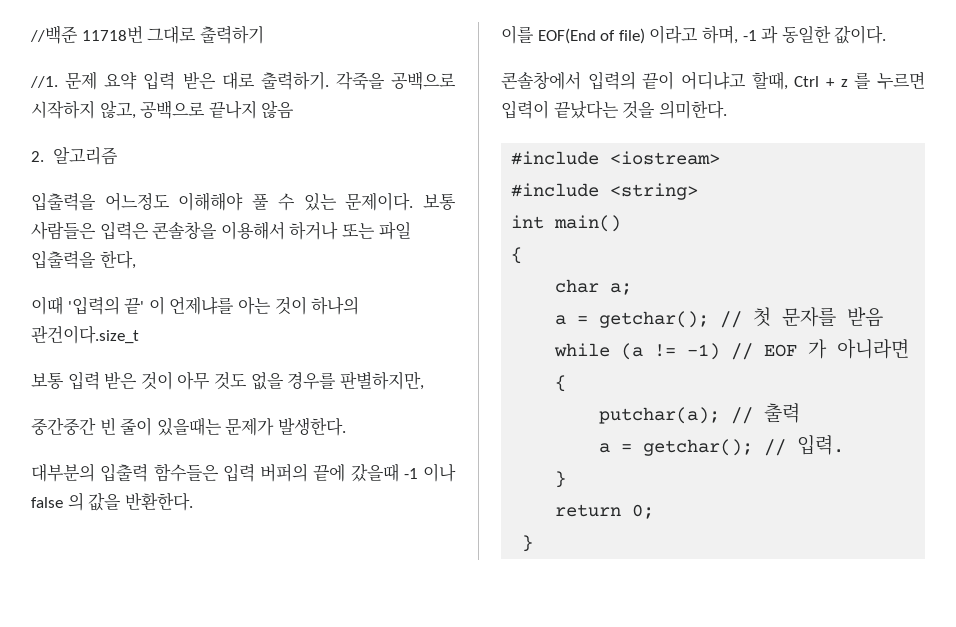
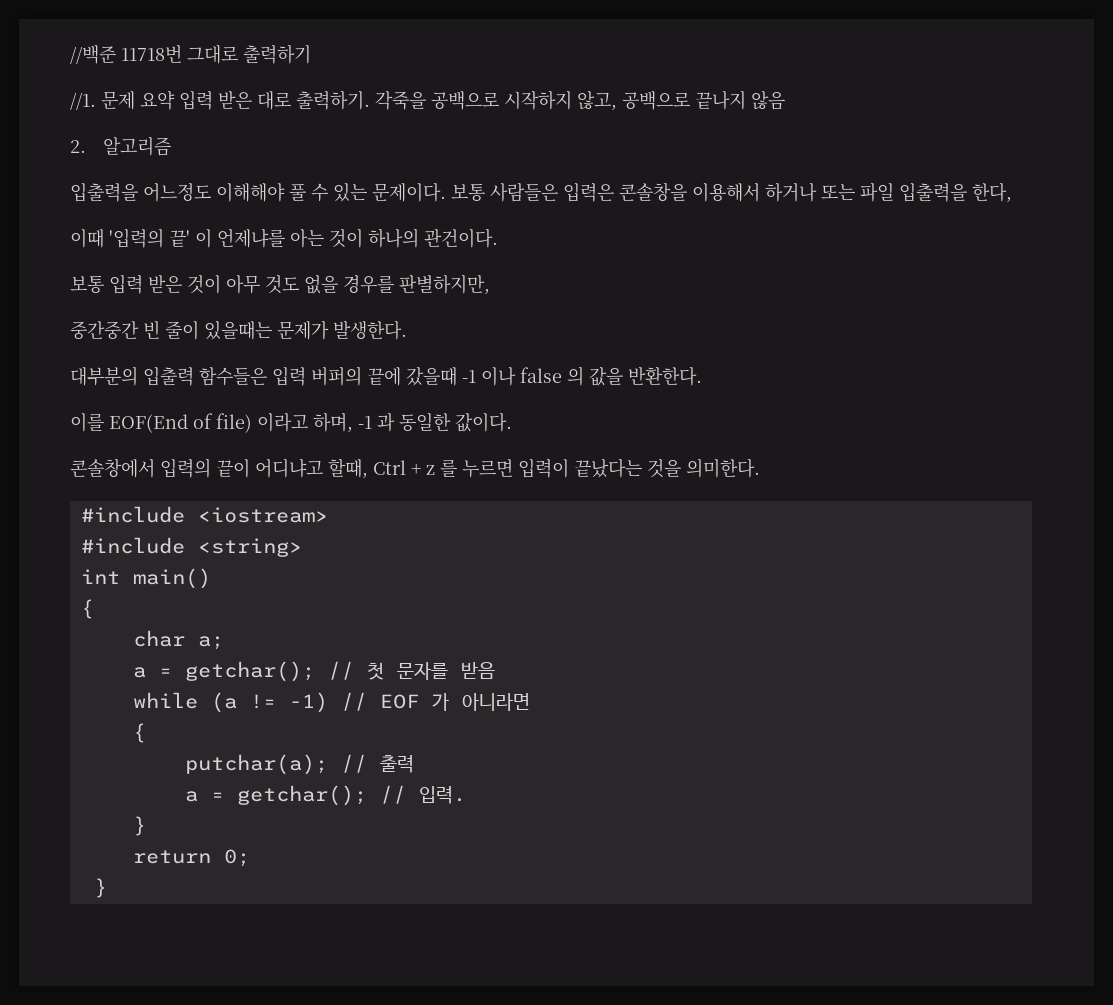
- 이때 '입력의 끝' 이 언제냐를 아는 것이 하나의 관건이다.size_t
+ 이때 '입력의 끝' 이 언제냐를 아는 것이 하나의 관건이다.

